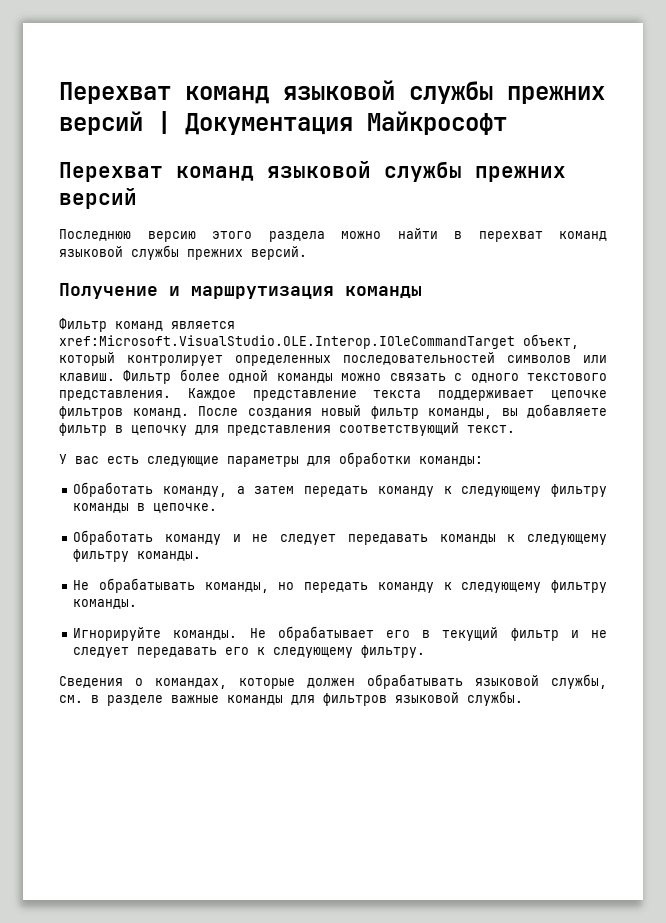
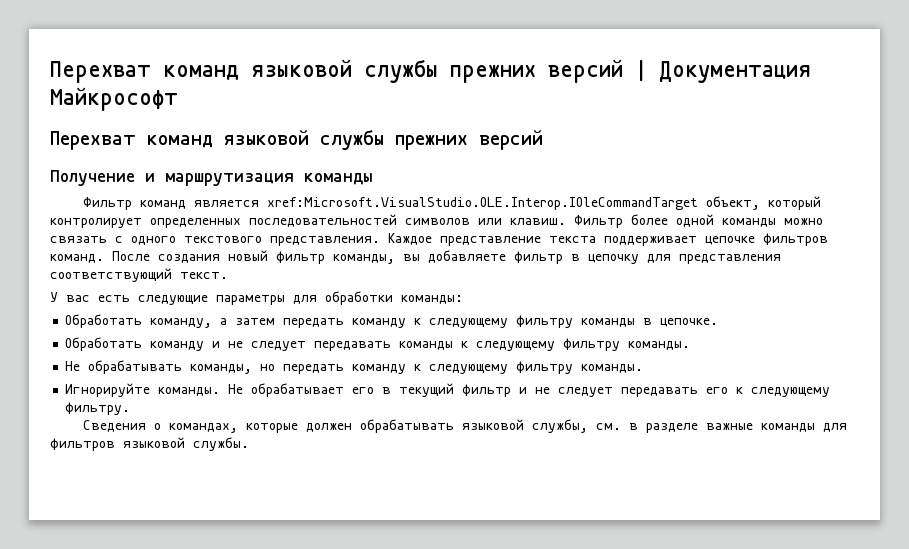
- Последнюю версию этого раздела можно найти в перехват команд языковой службы прежних версий.

